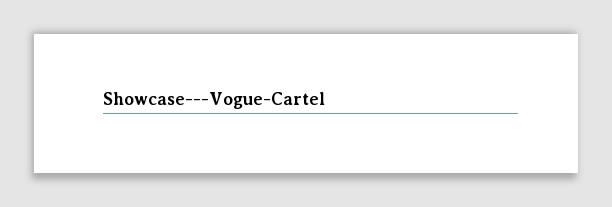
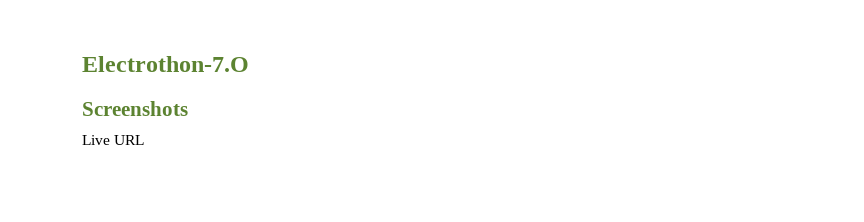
- Showcase---Vogue-Cartel
+ Electrothon-7.O
+ Screenshots
+ Live URL

